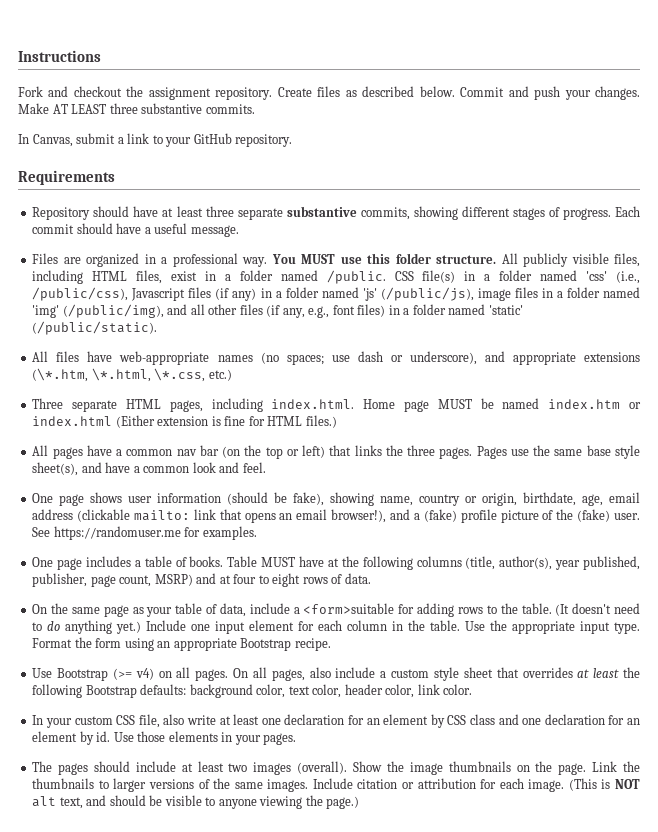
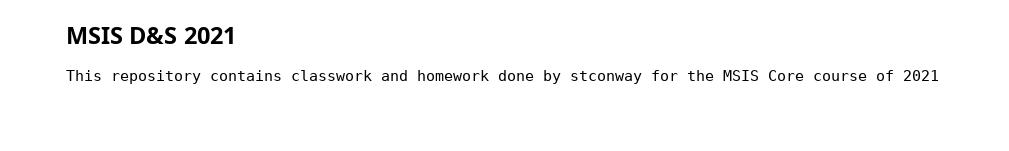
- Instructions
- Fork and checkout the assignment repository. Create files as described below. Commit and push your changes. Make AT LEAST three substantive commits.
- In Canvas, submit a link to your GitHub repository.
- Requirements
- Repository should have at least three separate substantive commits, showing different stages of progress. Each commit should have a useful message.
- Files are organized in a professional way. You MUST use this folder structure. All publicly visible files, including HTML files, exist in a folder named /public. CSS file(s) in a folder named 'css' (i.e., /public/css), Javascript files (if any) in a folder named 'js' (/public/js), image files in a folder named 'img' (/public/img), and all other files (if any, e.g., font files) in a folder named 'static' (/public/static).
- All files have web-appropriate names (no spaces; use dash or underscore), and appropriate extensions (\*.htm, \*.html, \*.css, etc.)
- Three separate HTML pages, including index.html. Home page MUST be named index.htm or index.html (Either extension is fine for HTML files.)
- All pages have a common nav bar (on the top or left) that links the three pages. Pages use the same base style sheet(s), and have a common look and feel.
- One page shows user information (should be fake), showing name, country or origin, birthdate, age, email address (clickable mailto: link that opens an email browser!), and a (fake) profile picture of the (fake) user. See https://randomuser.me for examples.
- One page includes a table of books. Table MUST have at the following columns (title, author(s), year published, publisher, page count, MSRP) and at four to eight rows of data.
- On the same page as your table of data, include a <form>suitable for adding rows to the table. (It doesn't need to do anything yet.) Include one input element for each column in the table. Use the appropriate input type. Format the form using an appropriate Bootstrap recipe.
- Use Bootstrap (>= v4) on all pages. On all pages, also include a custom style sheet that overrides at least the following Bootstrap defaults: background color, text color, header color, link color.
- In your custom CSS file, also write at least one declaration for an element by CSS class and one declaration for an element by id. Use those elements in your pages.
- The pages should include at least two images (overall). Show the image thumbnails on the page. Link the thumbnails to larger versions of the same images. Include citation or attribution for each image. (This is NOT alt text, and should be visible to anyone viewing the page.)
+ MSIS D&S 2021
+ This repository contains classwork and homework done by stconway for the MSIS Core course of 2021

